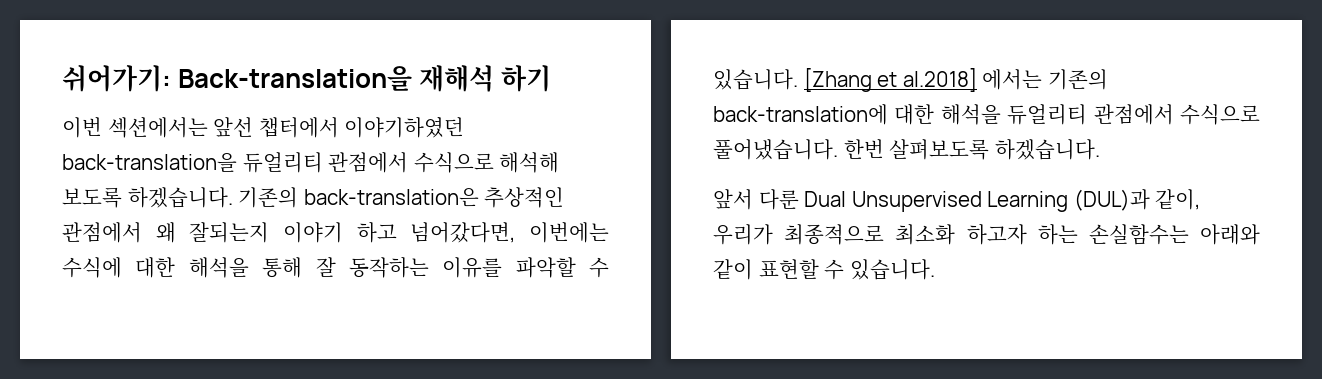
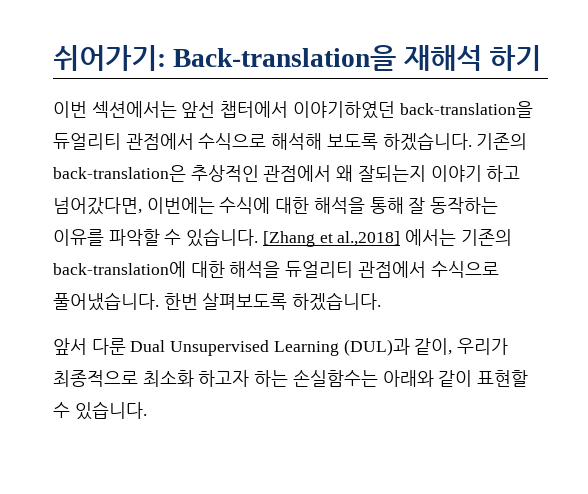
- [Zhang et al.2018] 에서는 기존의 back-translation에 대한 해석을 듀얼리티 관점에서 수식으로 풀어냈습니다.
+ [Zhang et al.,2018] 에서는 기존의 back-translation에 대한 해석을 듀얼리티 관점에서 수식으로 풀어냈습니다.

